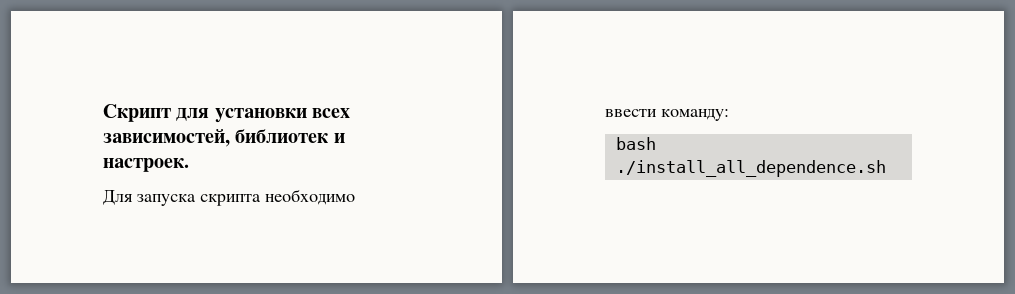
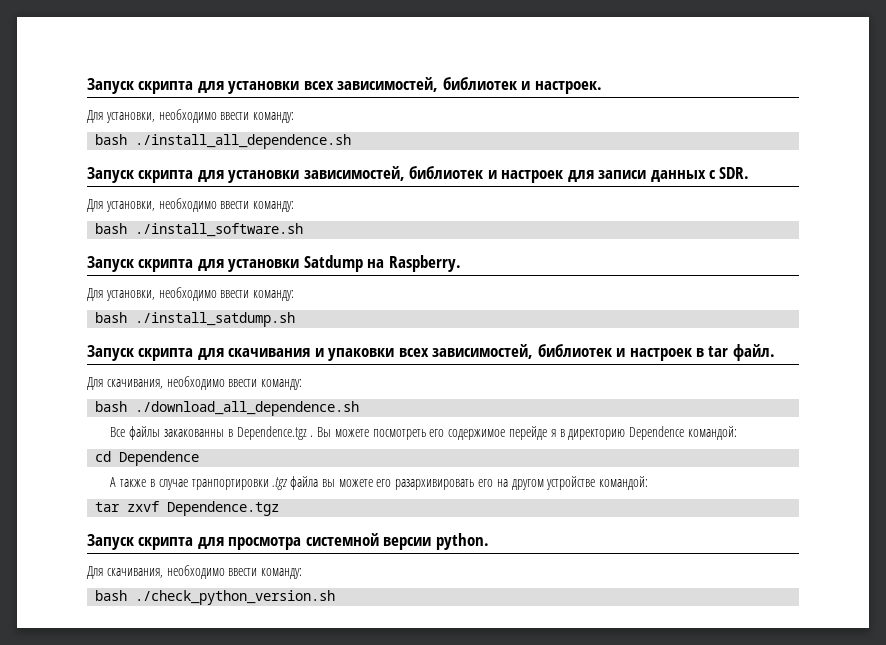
- Скрипт для установки всех зависимостей, библиотек и настроек.
- Для запуска скрипта необходимо ввести команду:
+ Запуск скрипта для установки всех зависимостей, библиотек и настроек.
+ Для установки, необходимо ввести команду:
+ Запуск скрипта для установки зависимостей, библиотек и настроек для записи данных с SDR.
+ Для установки, необходимо ввести команду:
+ bash ./install_software.sh
+ Запуск скрипта для установки Satdump на Raspberry.
+ Для установки, необходимо ввести команду:
+ bash ./install_satdump.sh
+ Запуск скрипта для скачивания и упаковки всех зависимостей, библиотек и настроек в tar файл.
+ Для скачивания, необходимо ввести команду:
+ bash ./download_all_dependence.sh
+ Все файлы закакованны в Dependence.tgz . Вы можете посмотреть его содержимое перейде я в директорию Dependence командой:
+ cd Dependence
+ А также в случае транпортировки .tgz файла вы можете его разархивировать его на другом устройстве командой:
+ tar zxvf Dependence.tgz
+ Запуск скрипта для просмотра системной версии python.
+ Для скачивания, необходимо ввести команду:
+ bash ./check_python_version.sh

